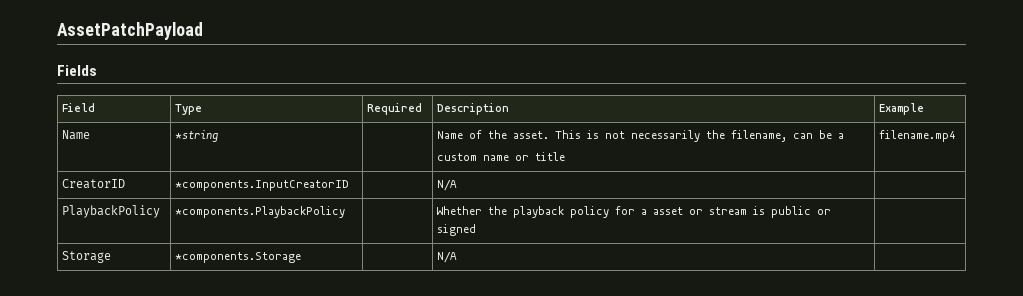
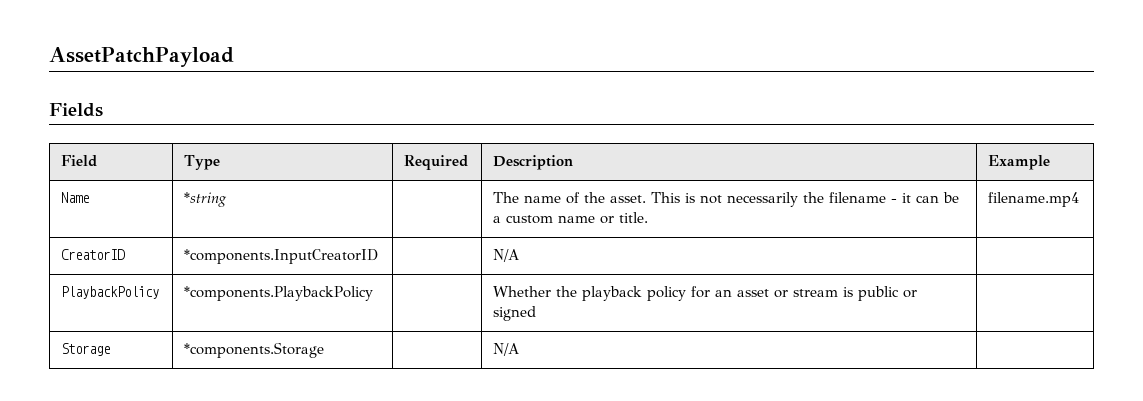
- Name | *string | | Name of the asset. This is not necessarily the filename, can be a
- custom name or title | filename.mp4
+ Name | *string | | The name of the asset. This is not necessarily the filename - it can be a custom name or title. | filename.mp4
- PlaybackPolicy | *components.PlaybackPolicy | | Whether the playback policy for a asset or stream is public or signed |
+ PlaybackPolicy | *components.PlaybackPolicy | | Whether the playback policy for an asset or stream is public or signed |

